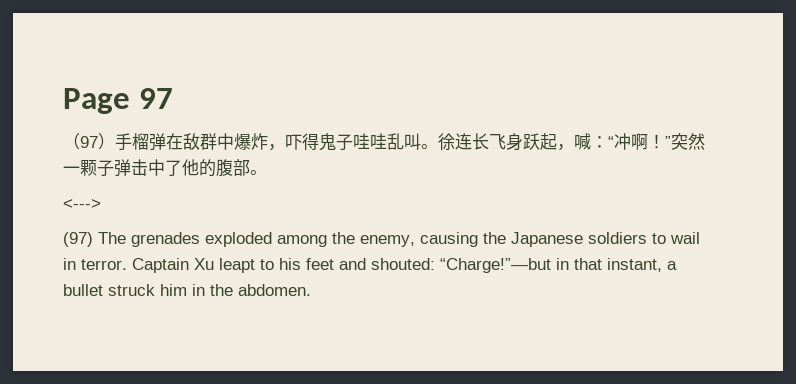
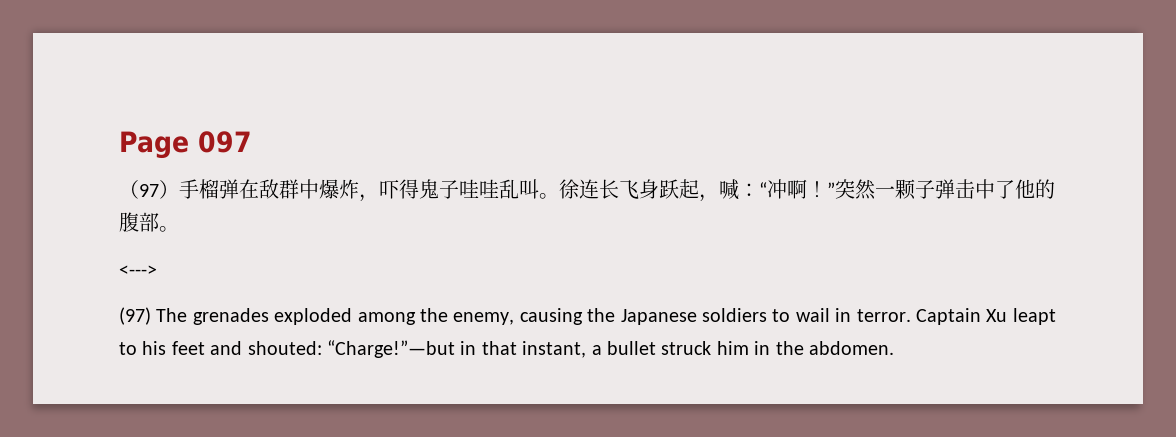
- Page 97
+ Page 097

